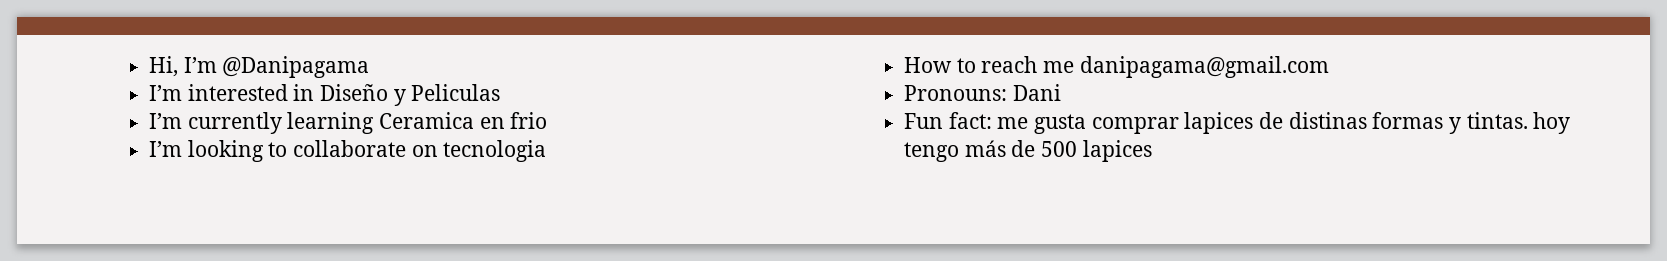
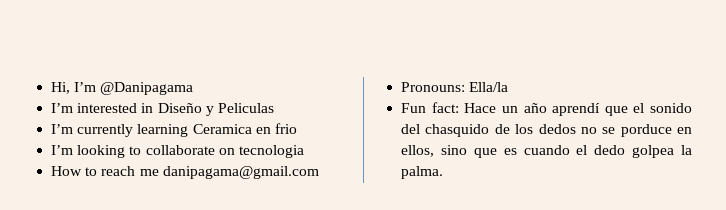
- Pronouns: Dani
+ Pronouns: Ella/la
- Fun fact: me gusta comprar lapices de distinas formas y tintas. hoy tengo más de 500 lapices
+ Fun fact: Hace un año aprendí que el sonido del chasquido de los dedos no se porduce en ellos, sino que es cuando el dedo golpea la palma.

